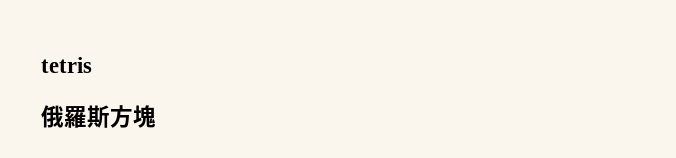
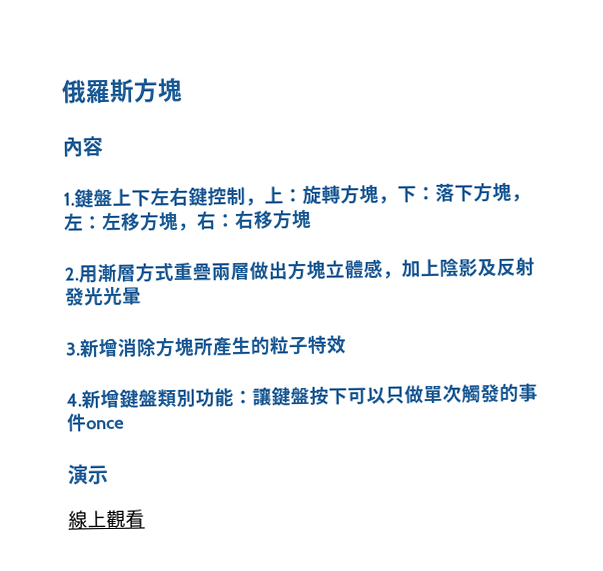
- tetris
+ 內容
+ 1.鍵盤上下左右鍵控制，上：旋轉方塊，下：落下方塊，左：左移方塊，右：右移方塊
+ 2.用漸層方式重疊兩層做出方塊立體感，加上陰影及反射發光光暈
+ 3.新增消除方塊所產生的粒子特效
+ 4.新增鍵盤類別功能：讓鍵盤按下可以只做單次觸發的事件once
+ 演示
+ 線上觀看

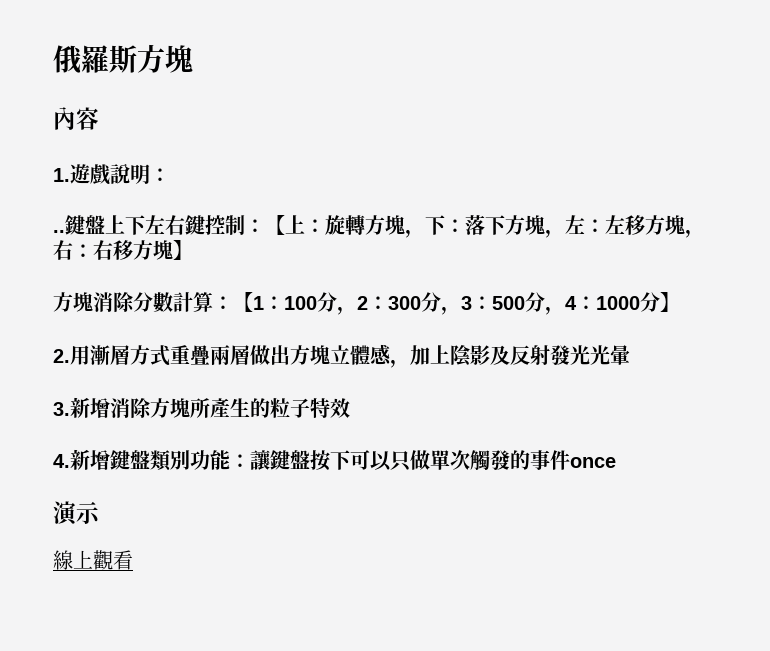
- 1.鍵盤上下左右鍵控制，上：旋轉方塊，下：落下方塊，左：左移方塊，右：右移方塊
+ 1.遊戲說明：
+ ..鍵盤上下左右鍵控制：【上：旋轉方塊，下：落下方塊，左：左移方塊，右：右移方塊】
+ 方塊消除分數計算：【1：100分，2：300分，3：500分，4：1000分】

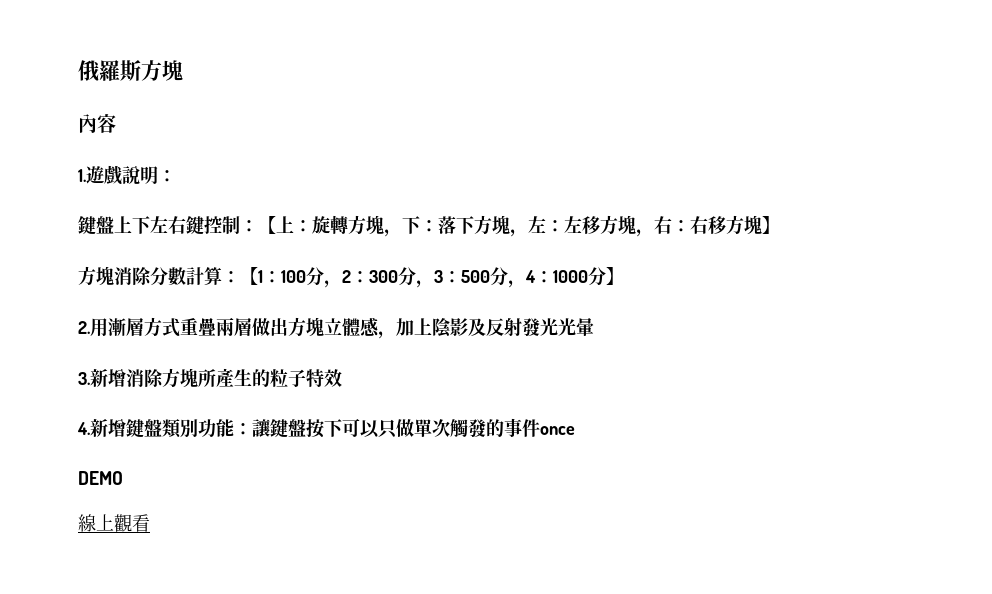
- ..
- 演示
+ DEMO

